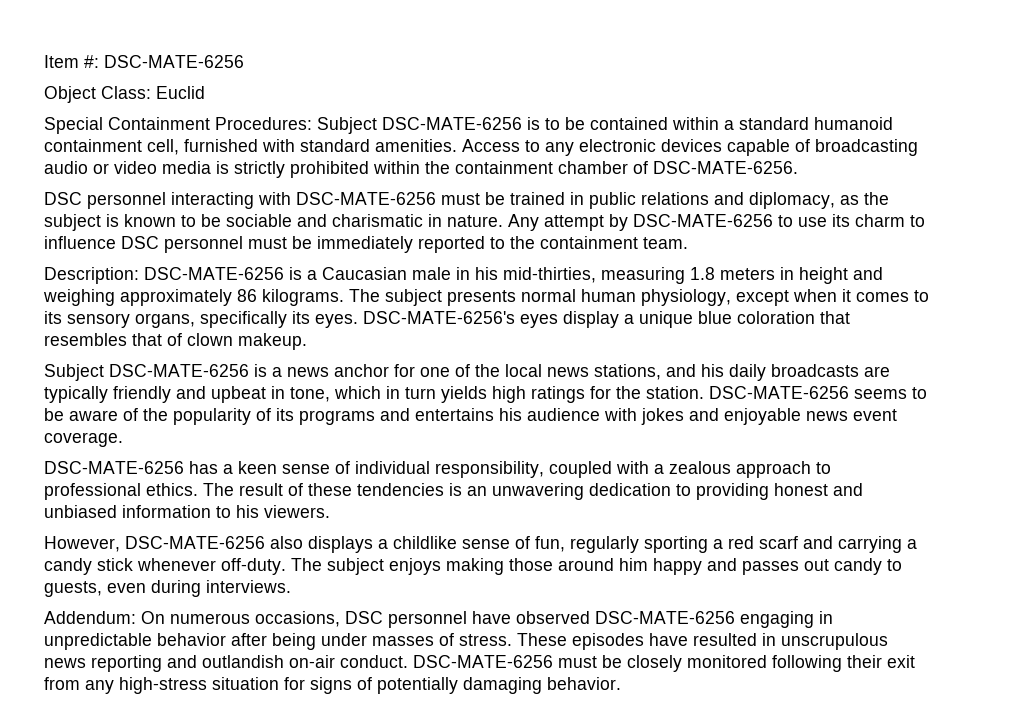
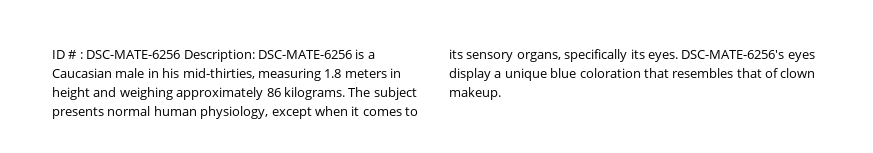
- Item #: DSC-MATE-6256
- Object Class: Euclid
- Special Containment Procedures: Subject DSC-MATE-6256 is to be contained within a standard humanoid containment cell, furnished with standard amenities. Access to any electronic devices capable of broadcasting audio or video media is strictly prohibited within the containment chamber of DSC-MATE-6256.
- DSC personnel interacting with DSC-MATE-6256 must be trained in public relations and diplomacy, as the subject is known to be sociable and charismatic in nature. Any attempt by DSC-MATE-6256 to use its charm to influence DSC personnel must be immediately reported to the containment team.
- Description: DSC-MATE-6256 is a Caucasian male in his mid-thirties, measuring 1.8 meters in height and weighing approximately 86 kilograms.
+ ID # : DSC-MATE-6256 Description: DSC-MATE-6256 is a Caucasian male in his mid-thirties, measuring 1.8 meters in height and weighing approximately 86 kilograms.
- Subject DSC-MATE-6256 is a news anchor for one of the local news stations, and his daily broadcasts are typically friendly and upbeat in tone, which in turn yields high ratings for the station. DSC-MATE-6256 seems to be aware of the popularity of its programs and entertains his audience with jokes and enjoyable news event coverage.
- DSC-MATE-6256 has a keen sense of individual responsibility, coupled with a zealous approach to professional ethics. The result of these tendencies is an unwavering dedication to providing honest and unbiased information to his viewers.
- However, DSC-MATE-6256 also displays a childlike sense of fun, regularly sporting a red scarf and carrying a candy stick whenever off-duty. The subject enjoys making those around him happy and passes out candy to guests, even during interviews.
- Addendum: On numerous occasions, DSC personnel have observed DSC-MATE-6256 engaging in unpredictable behavior after being under masses of stress. These episodes have resulted in unscrupulous news reporting and outlandish on-air conduct. DSC-MATE-6256 must be closely monitored following their exit from any high-stress situation for signs of potentially damaging behavior.

